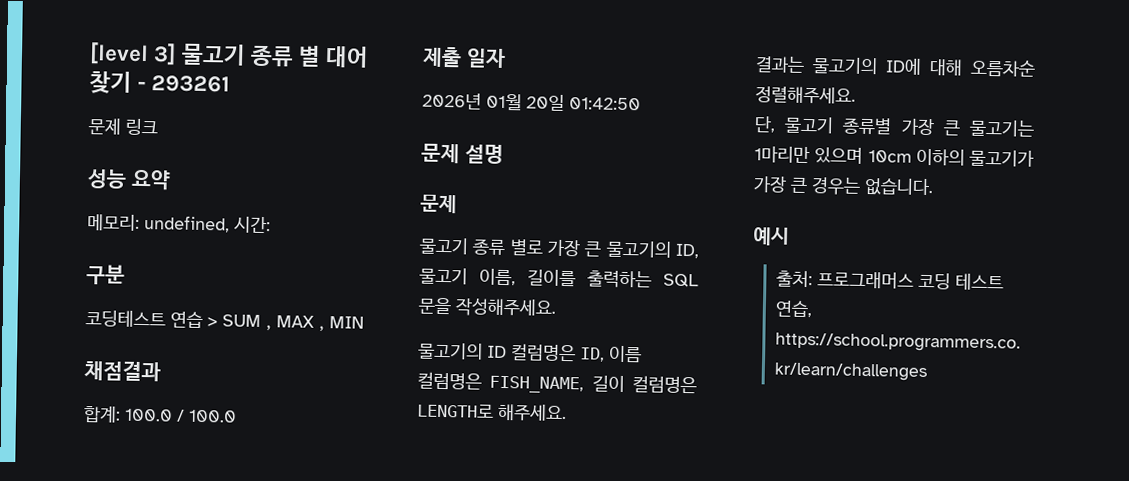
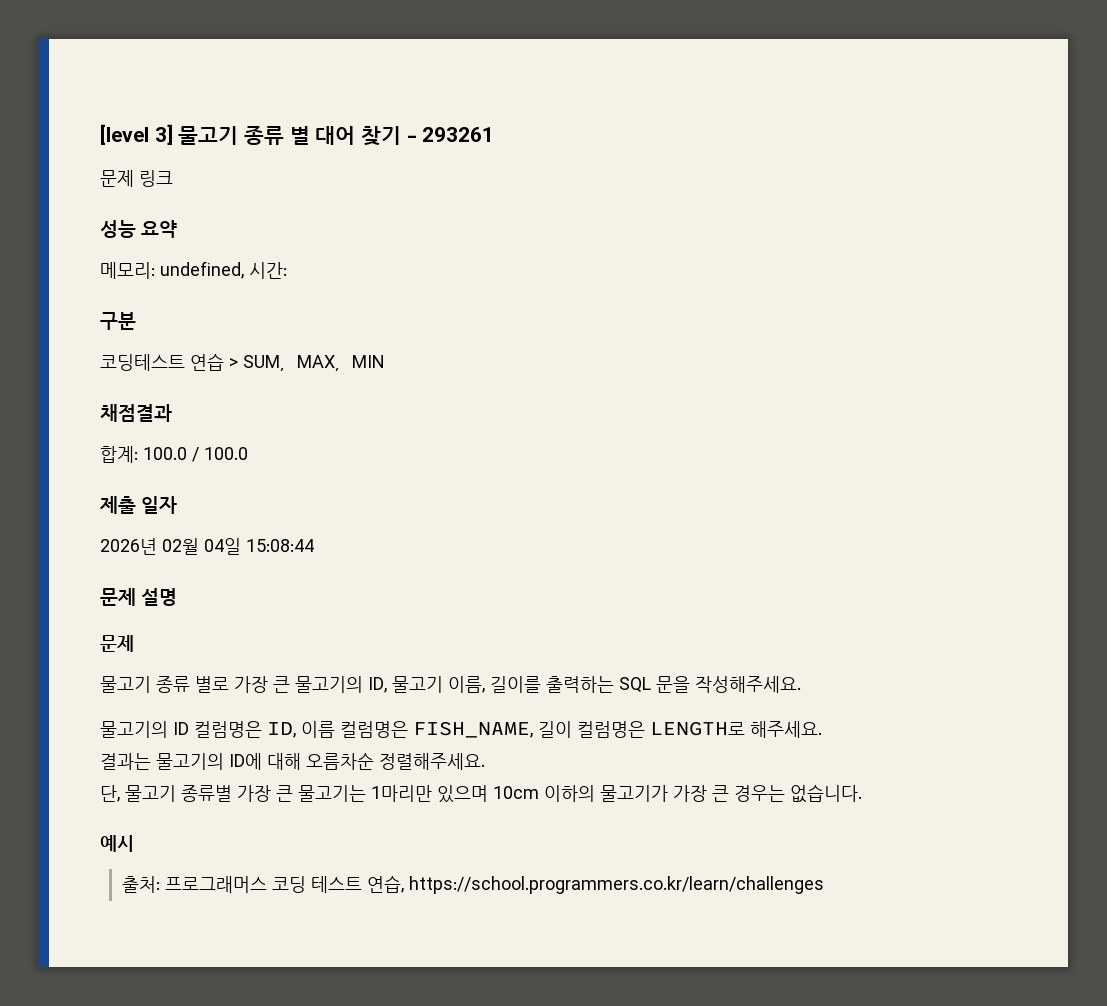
- 2026년 01월 20일 01:42:50
+ 2026년 02월 04일 15:08:44

